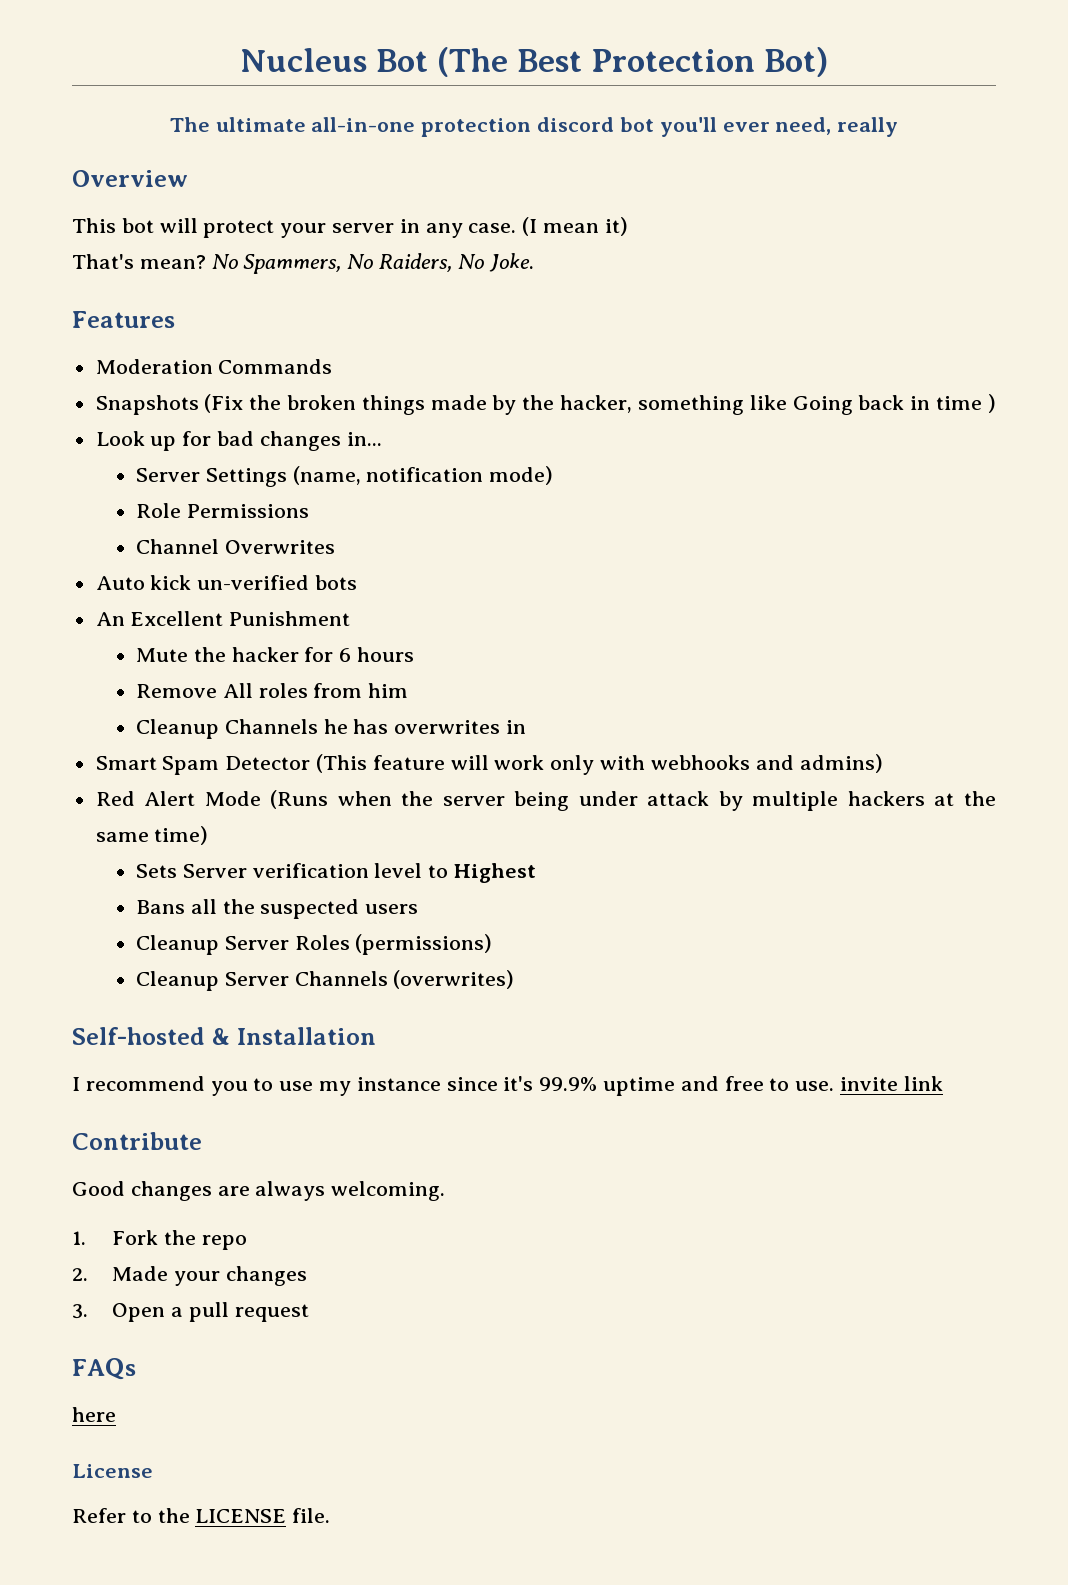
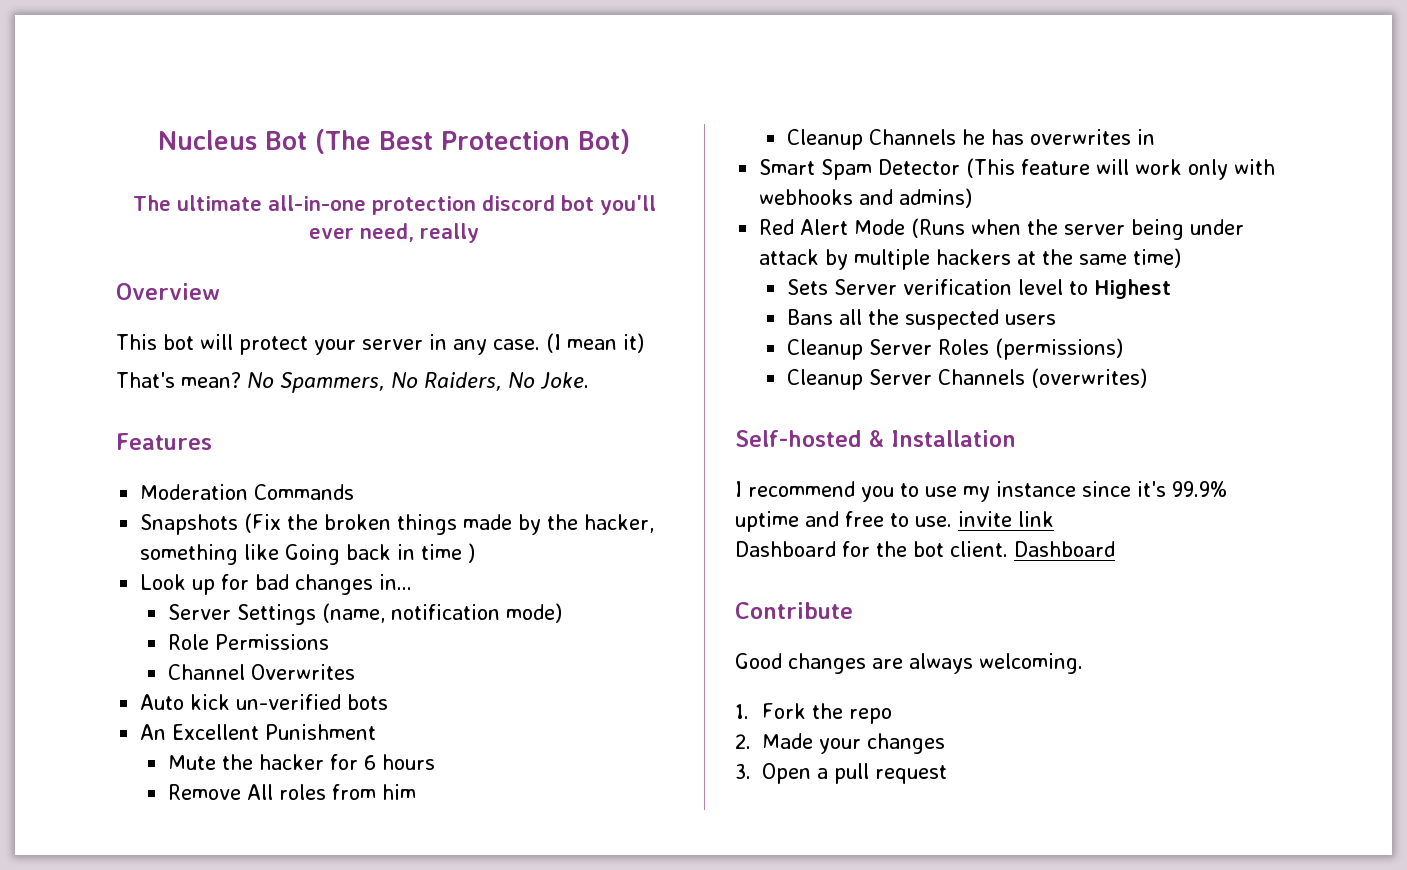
+ Dashboard for the bot client. Dashboard
- FAQs
- here
- License
- Refer to the LICENSE file.

